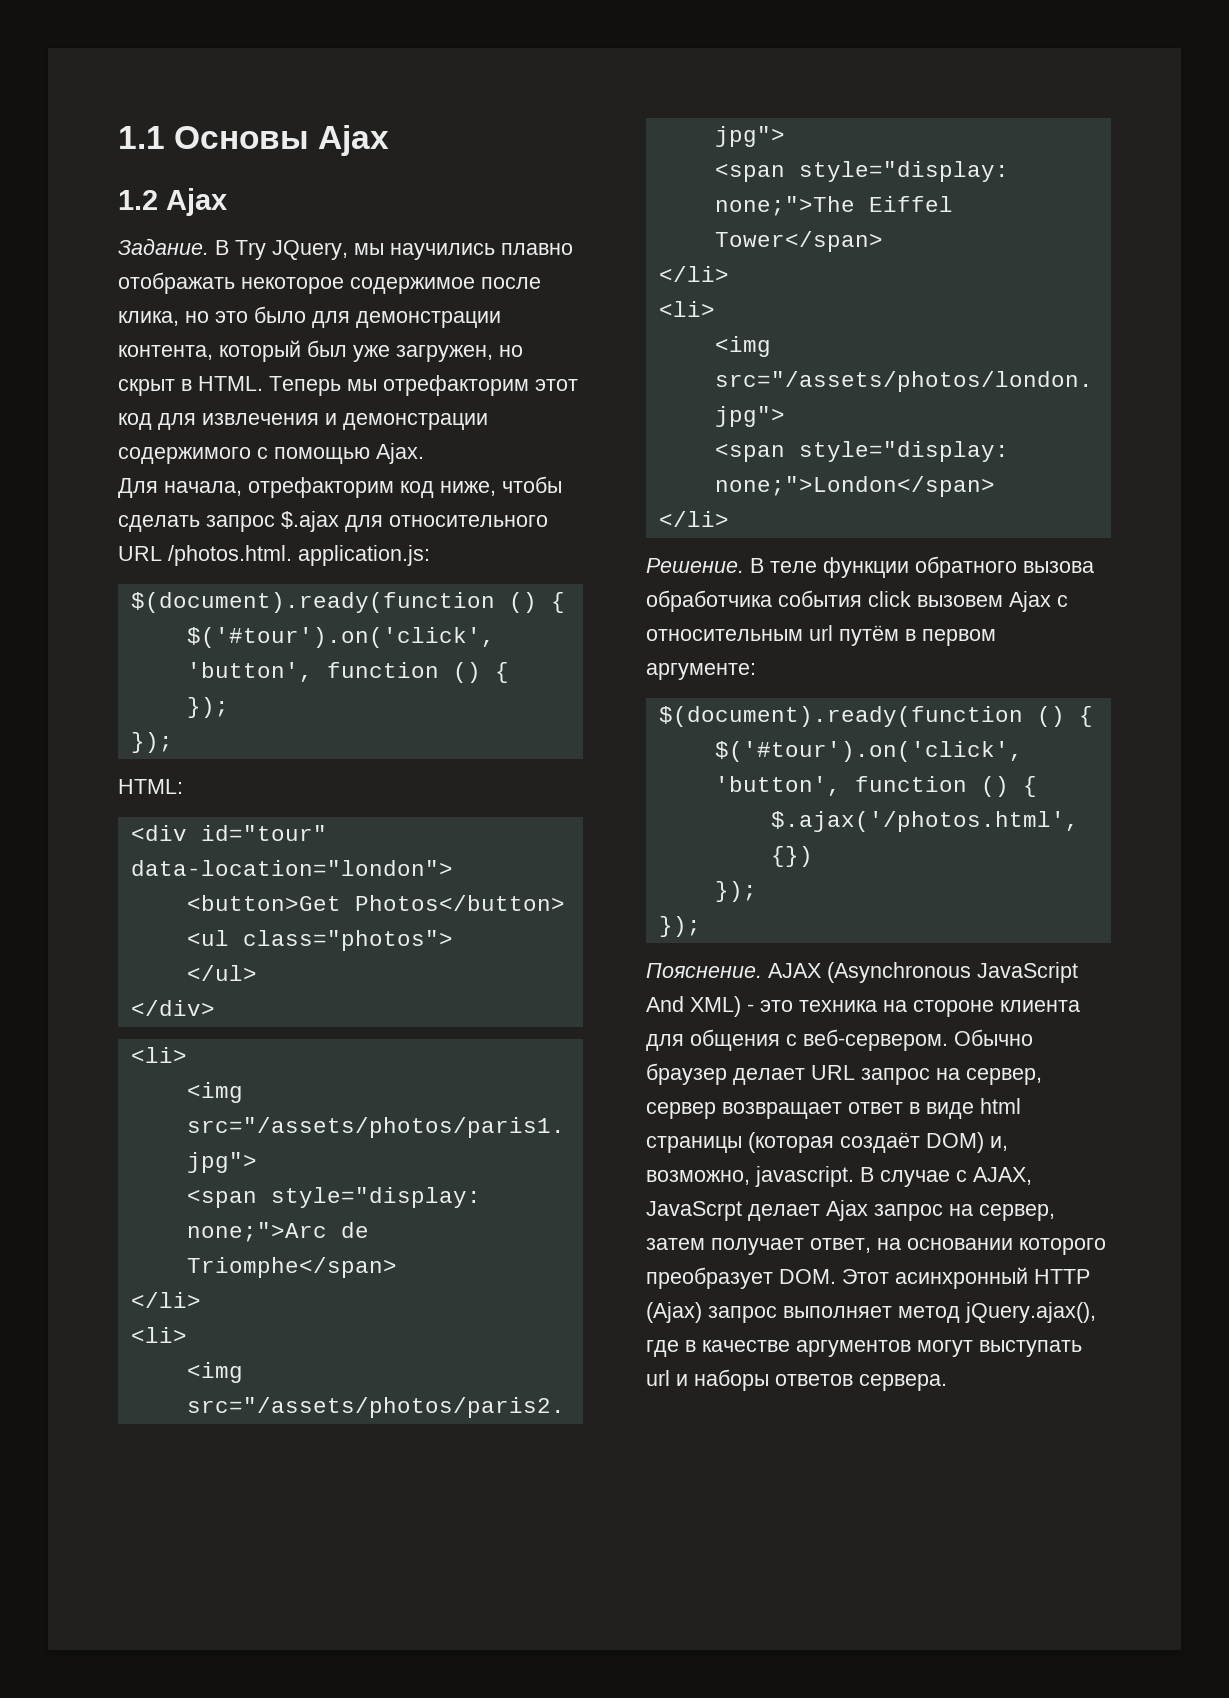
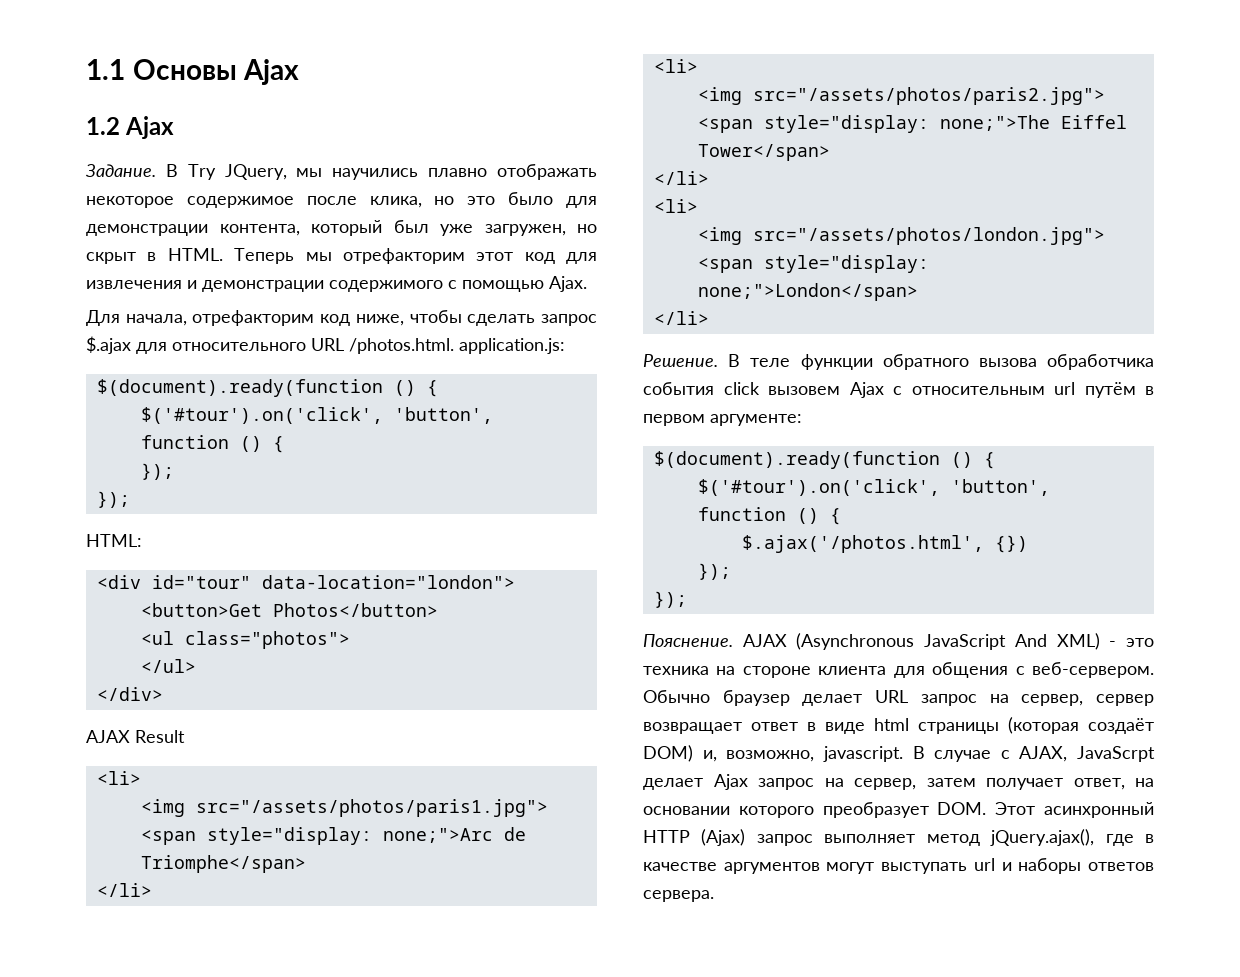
+ AJAX Result

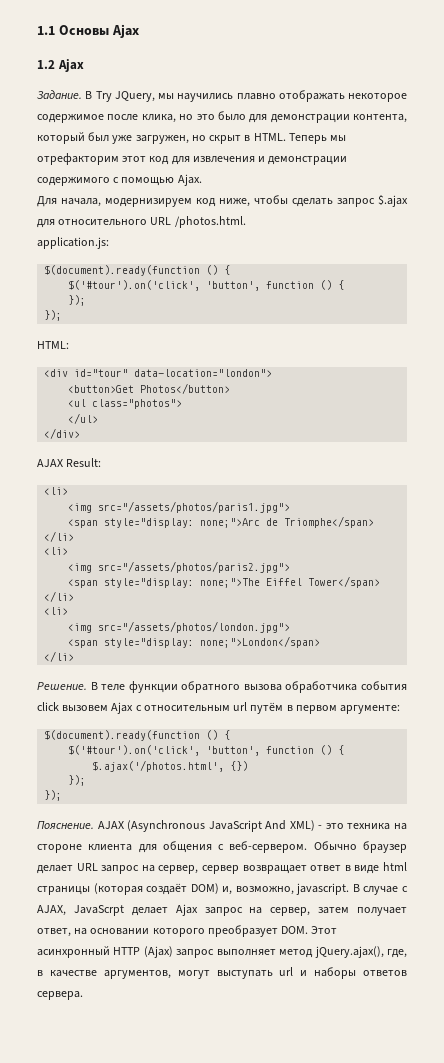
- Для начала, отрефакторим код ниже, чтобы сделать запрос $.ajax для относительного URL /photos.html. application.js:
+ Для начала, модернизируем код ниже, чтобы сделать запрос $.ajax для относительного URL /photos.html.
+ application.js:
- AJAX Result
+ AJAX Result:
- В случае с AJAX, JavaScrpt делает Ajax запрос на сервер, затем получает ответ, на основании которого преобразует DOM. Этот асинхронный HTTP (Ajax) запрос выполняет метод jQuery.ajax(), где в качестве аргументов могут выступать url и наборы ответов сервера.
+ В случае с AJAX, JavaScrpt делает Ajax запрос на сервер, затем получает ответ, на основании которого преобразует DOM. Этот асинхронный HTTP (Ajax) запрос выполняет метод jQuery.ajax(), где, в качестве аргументов, могут выступать url и наборы ответов сервера.

